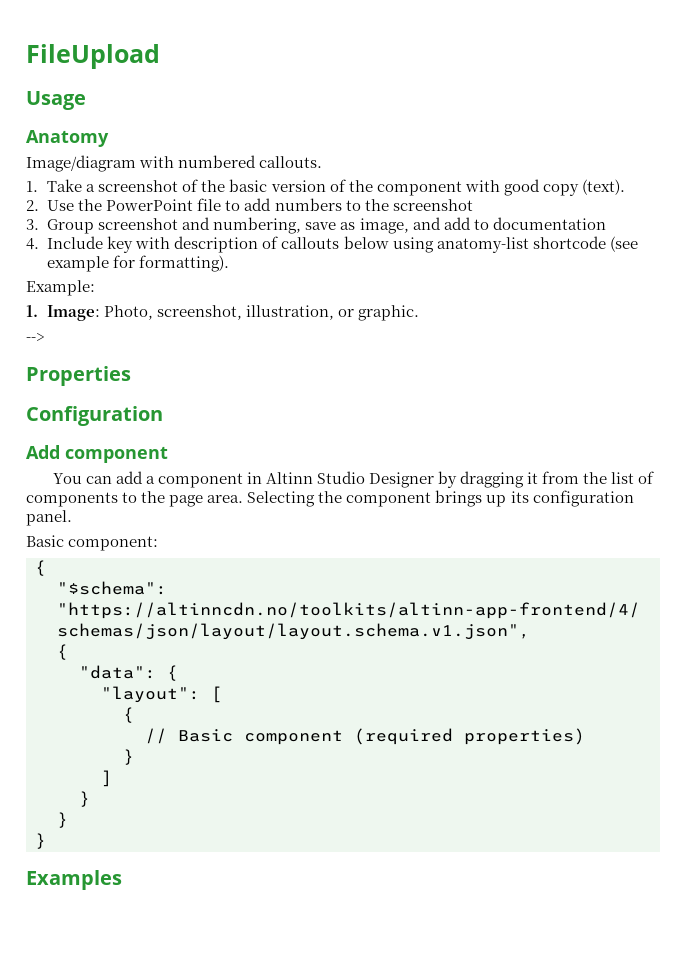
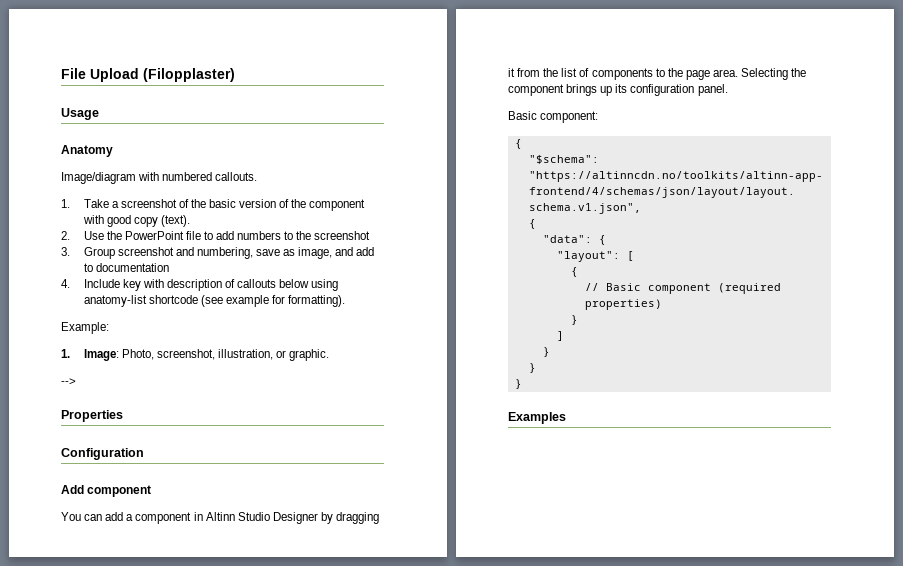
- FileUpload
+ File Upload (Filopplaster)

